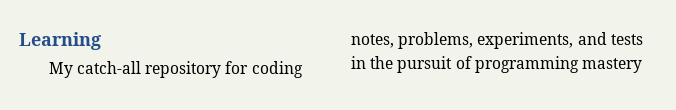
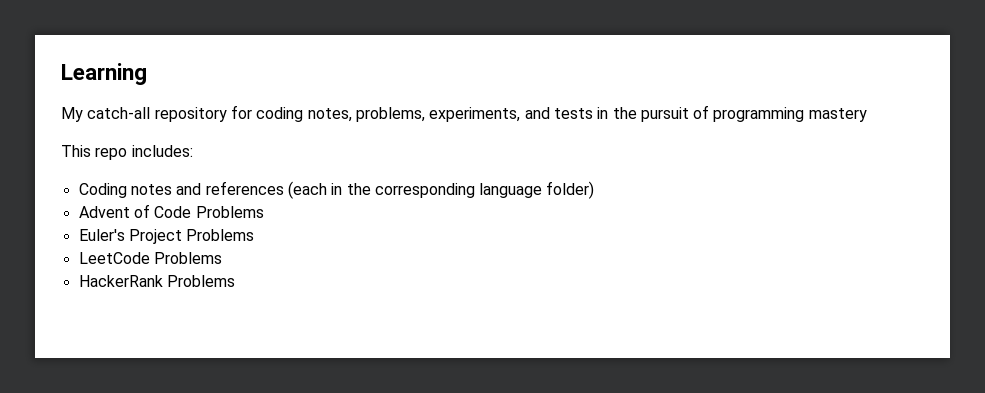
+ This repo includes:
+ Coding notes and references (each in the corresponding language folder)
+ Advent of Code Problems
+ Euler's Project Problems
+ LeetCode Problems
+ HackerRank Problems

